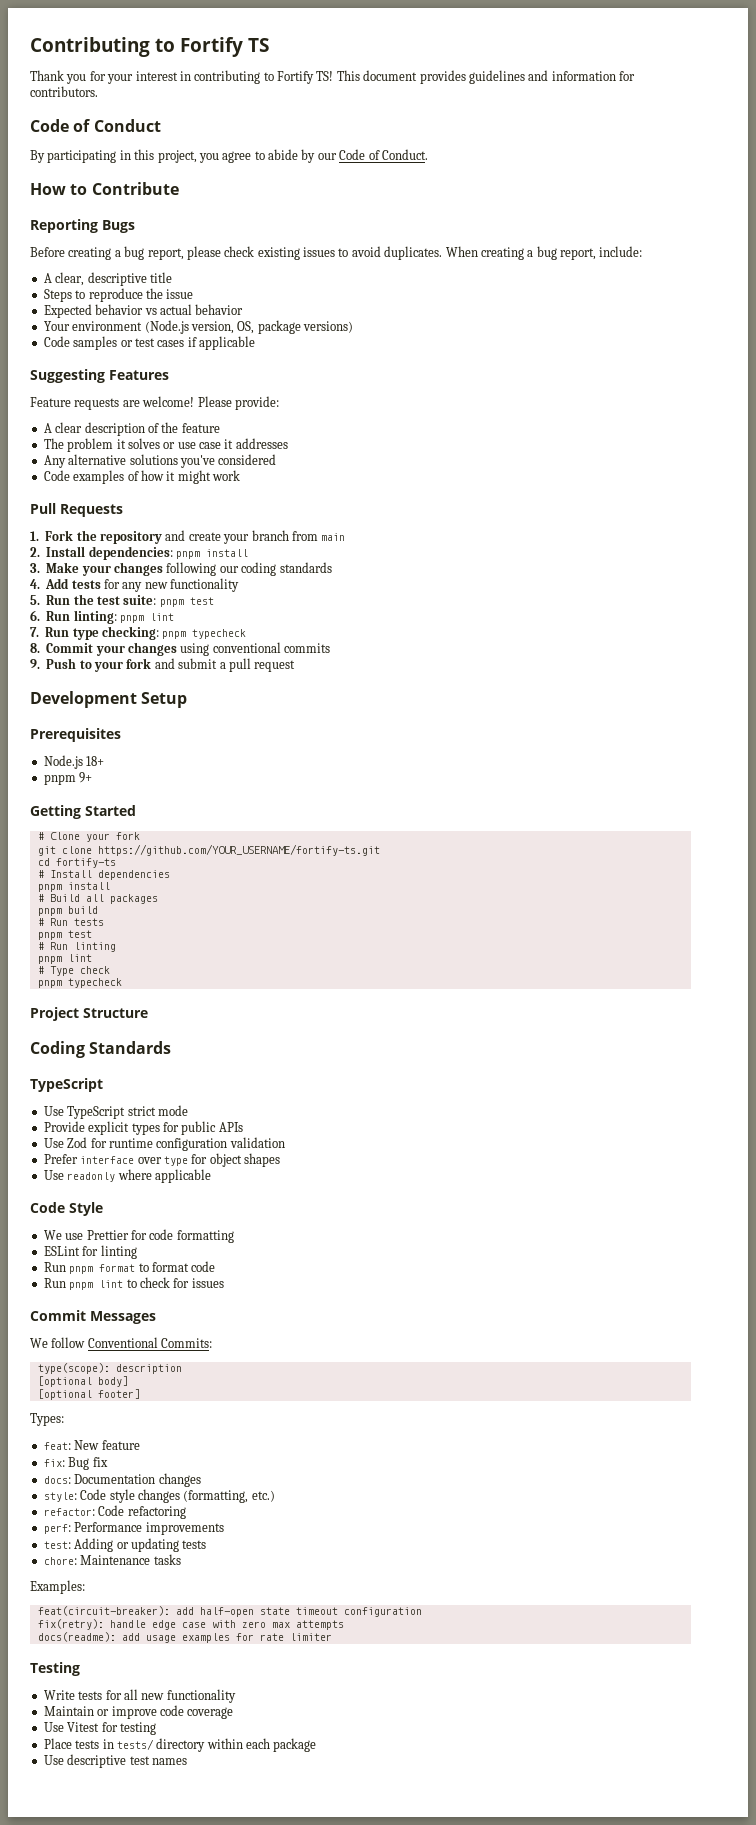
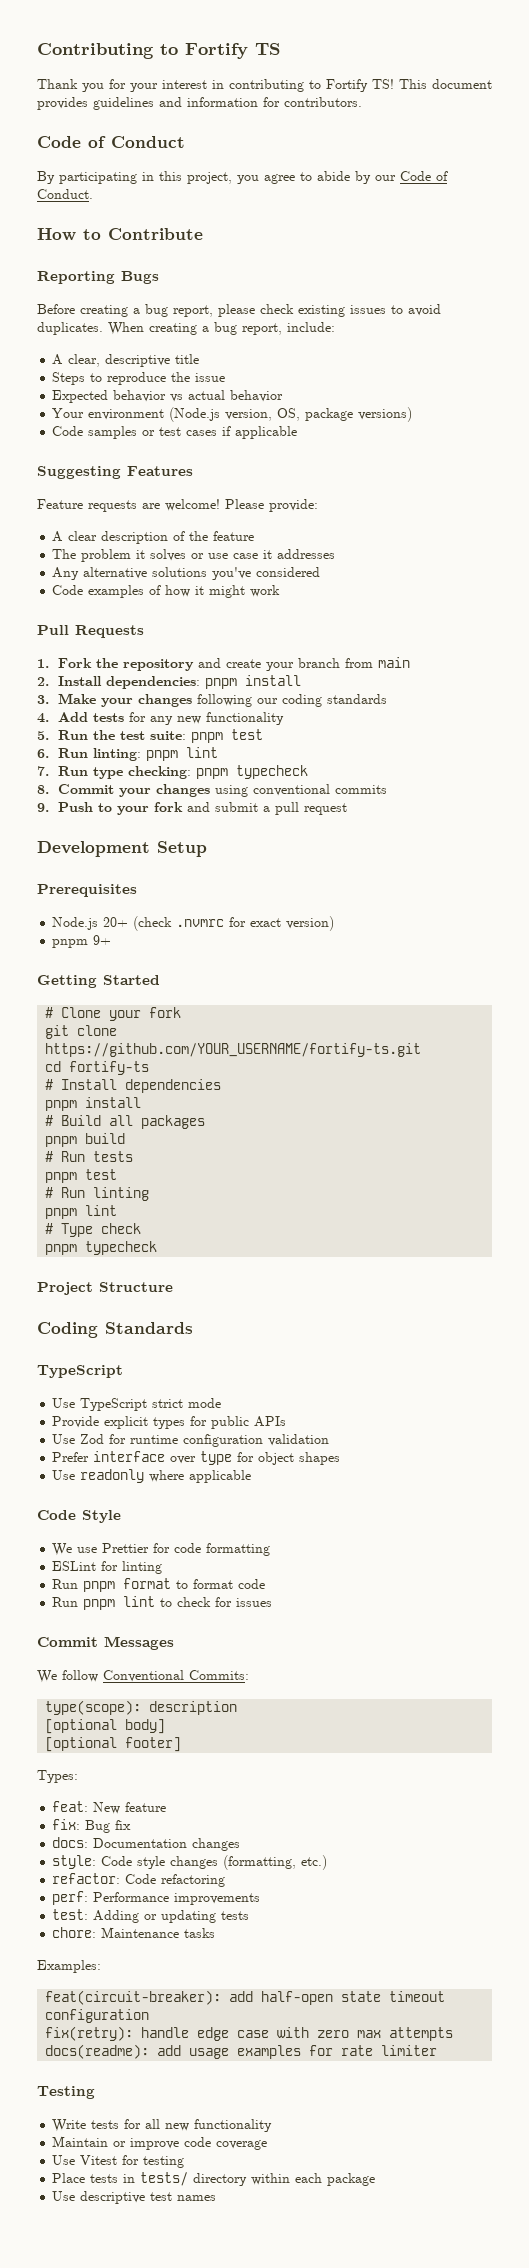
- Node.js 18+
+ Node.js 20+ (check .nvmrc for exact version)

